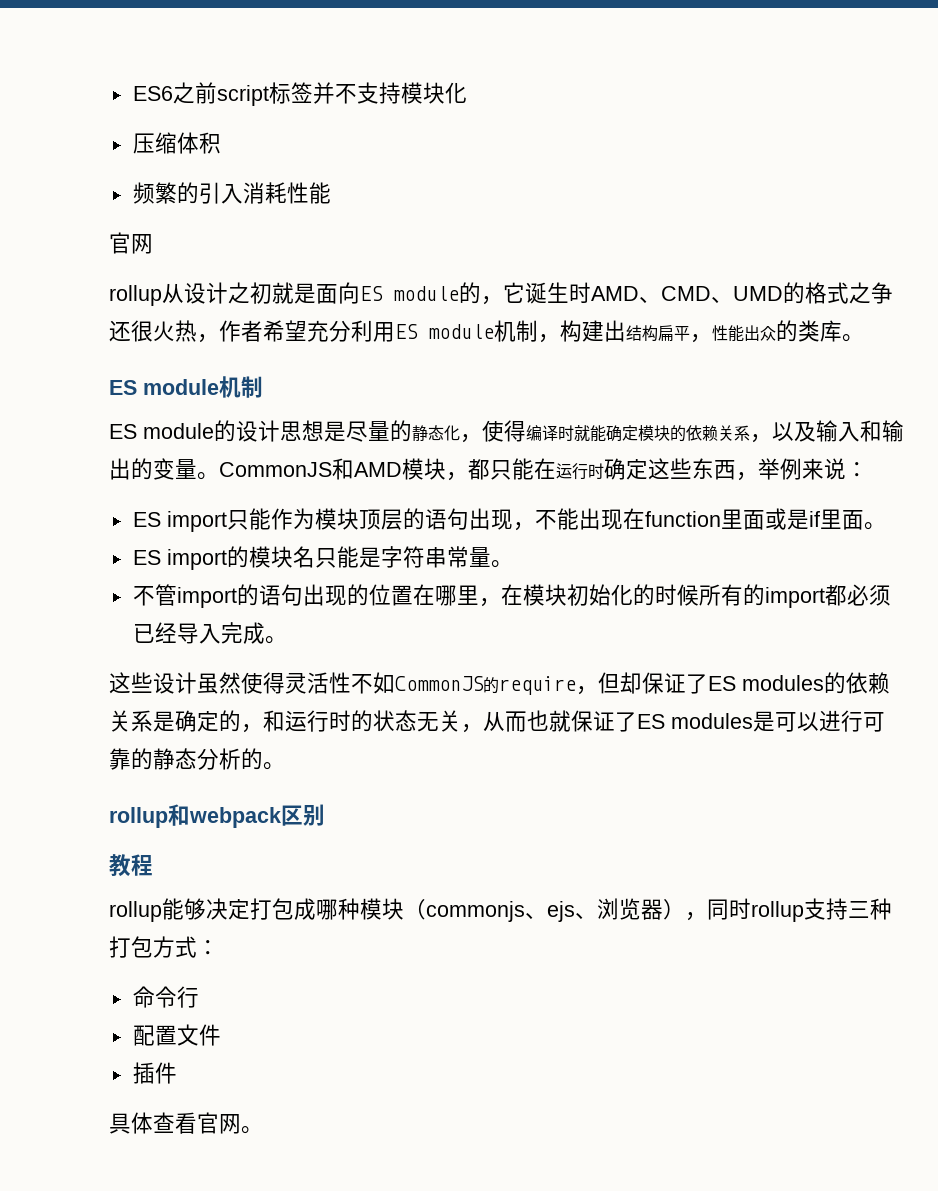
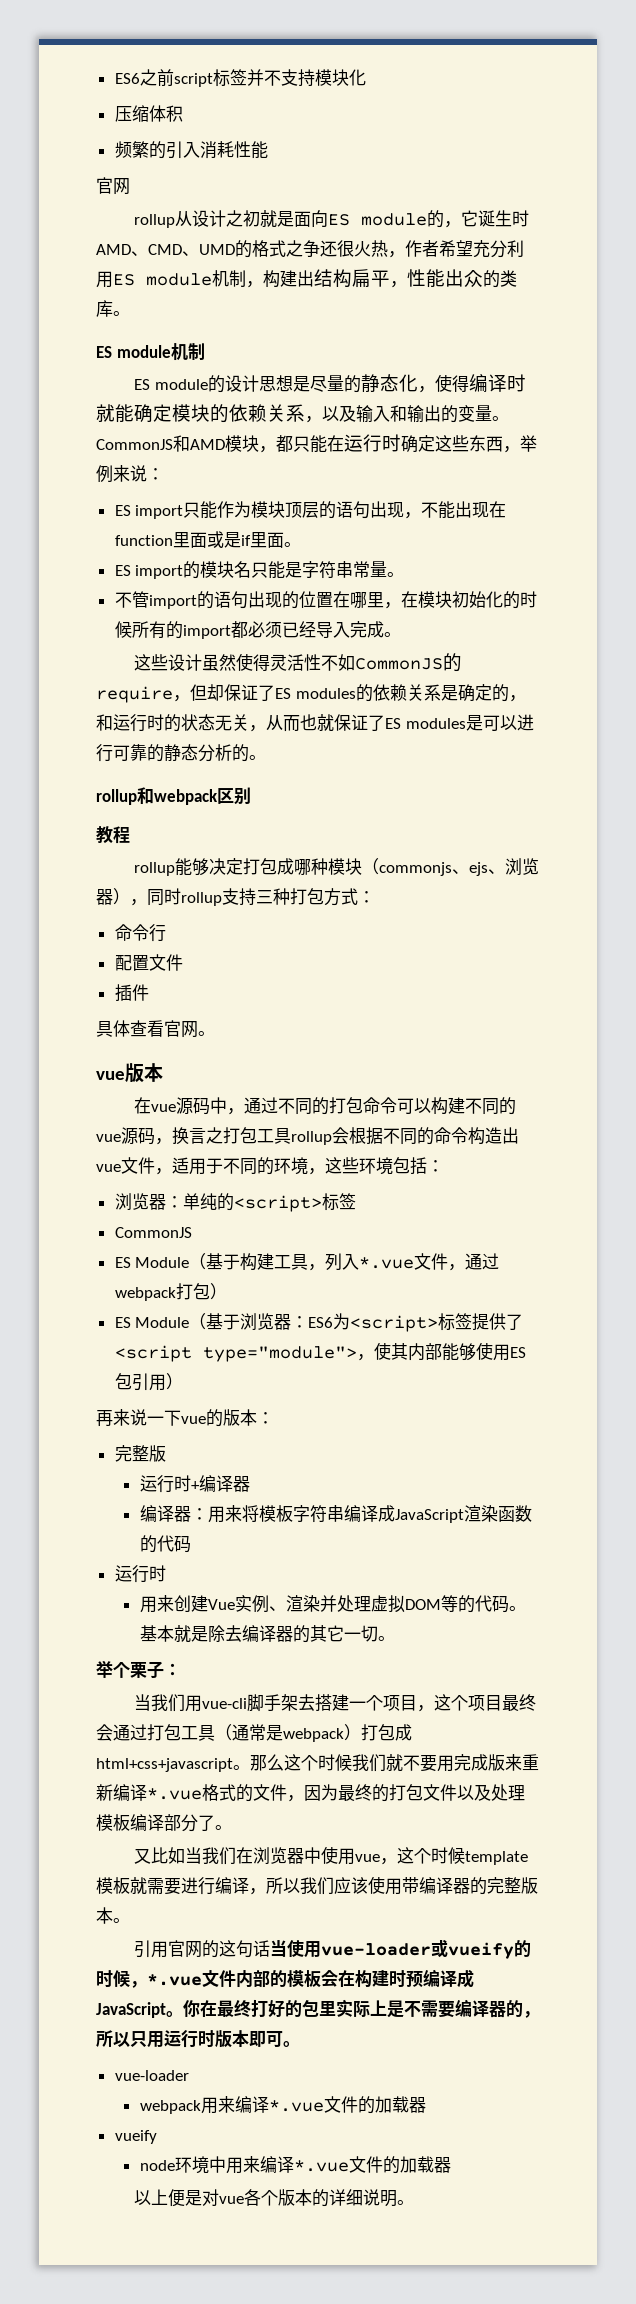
+ vue版本
+ 在vue源码中，通过不同的打包命令可以构建不同的vue源码，换言之打包工具rollup会根据不同的命令构造出vue文件，适用于不同的环境，这些环境包括：
+ 浏览器：单纯的<script>标签
+ CommonJS
+ ES Module（基于构建工具，列入*.vue文件，通过webpack打包）
+ ES Module（基于浏览器：ES6为<script>标签提供了<script type="module">，使其内部能够使用ES包引用）
+ 再来说一下vue的版本：
+ 完整版
+ 运行时+编译器
+ 编译器：用来将模板字符串编译成JavaScript渲染函数的代码
+ 运行时
+ 用来创建Vue实例、渲染并处理虚拟DOM等的代码。基本就是除去编译器的其它一切。
+ 举个栗子：
+ 当我们用vue-cli脚手架去搭建一个项目，这个项目最终会通过打包工具（通常是webpack）打包成html+css+javascript。那么这个时候我们就不要用完成版来重新编译*.vue格式的文件，因为最终的打包文件以及处理模板编译部分了。
+ 又比如当我们在浏览器中使用vue，这个时候template模板就需要进行编译，所以我们应该使用带编译器的完整版本。
+ 引用官网的这句话当使用vue-loader或vueify的时候，*.vue文件内部的模板会在构建时预编译成JavaScript。你在最终打好的包里实际上是不需要编译器的，所以只用运行时版本即可。
+ vue-loader
+ webpack用来编译*.vue文件的加载器
+ vueify
+ node环境中用来编译*.vue文件的加载器
+ 以上便是对vue各个版本的详细说明。

